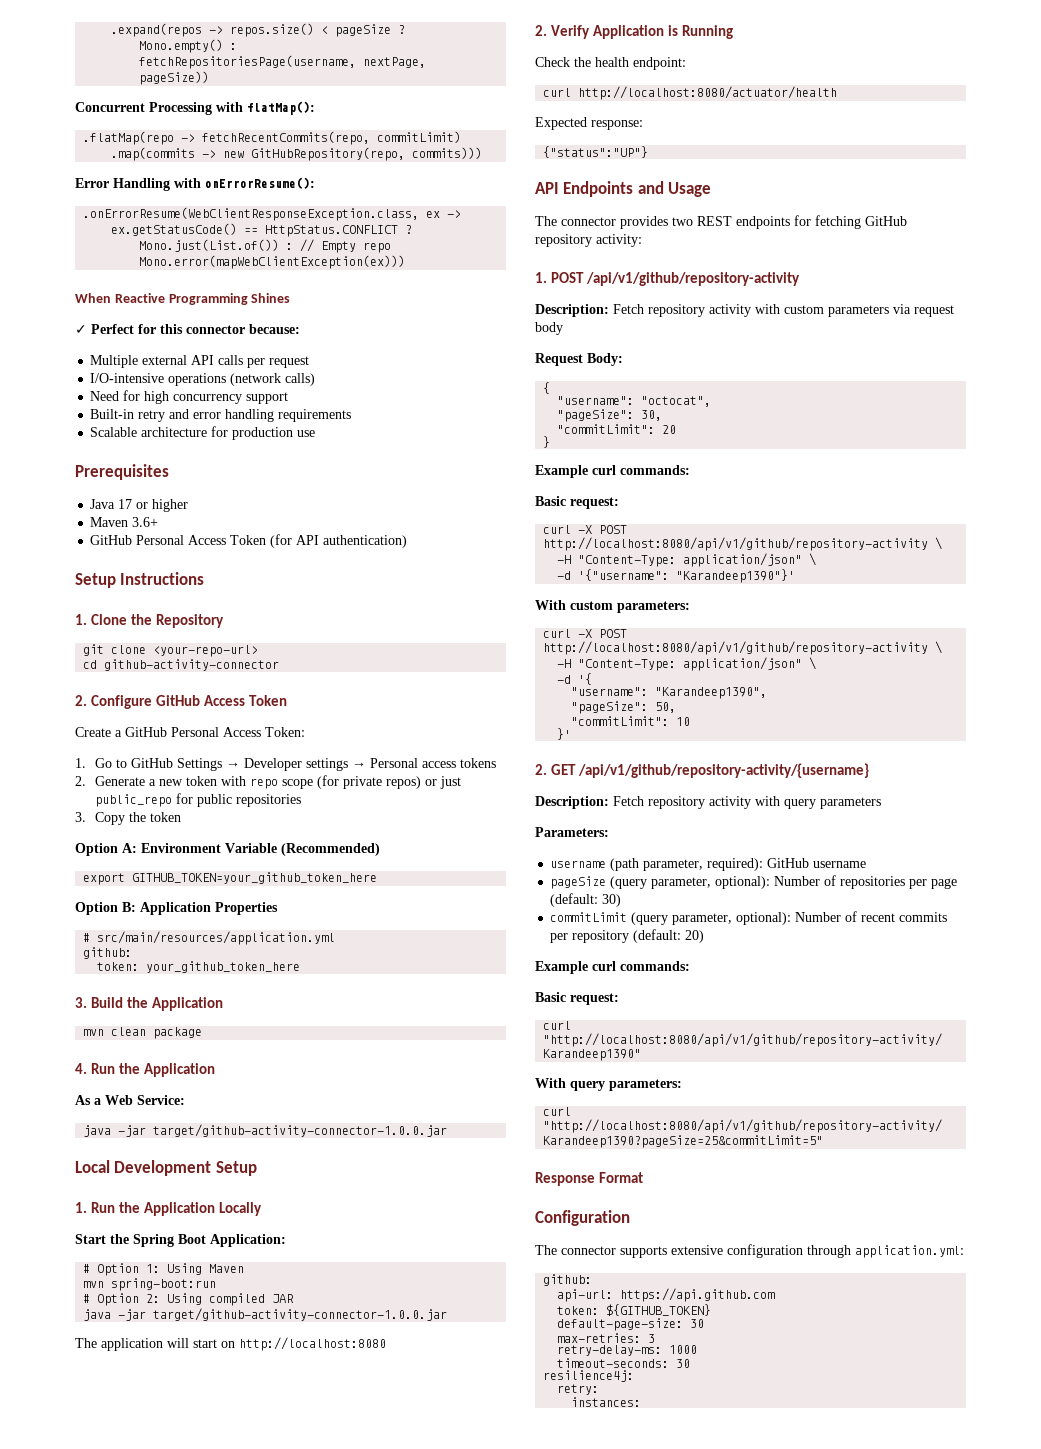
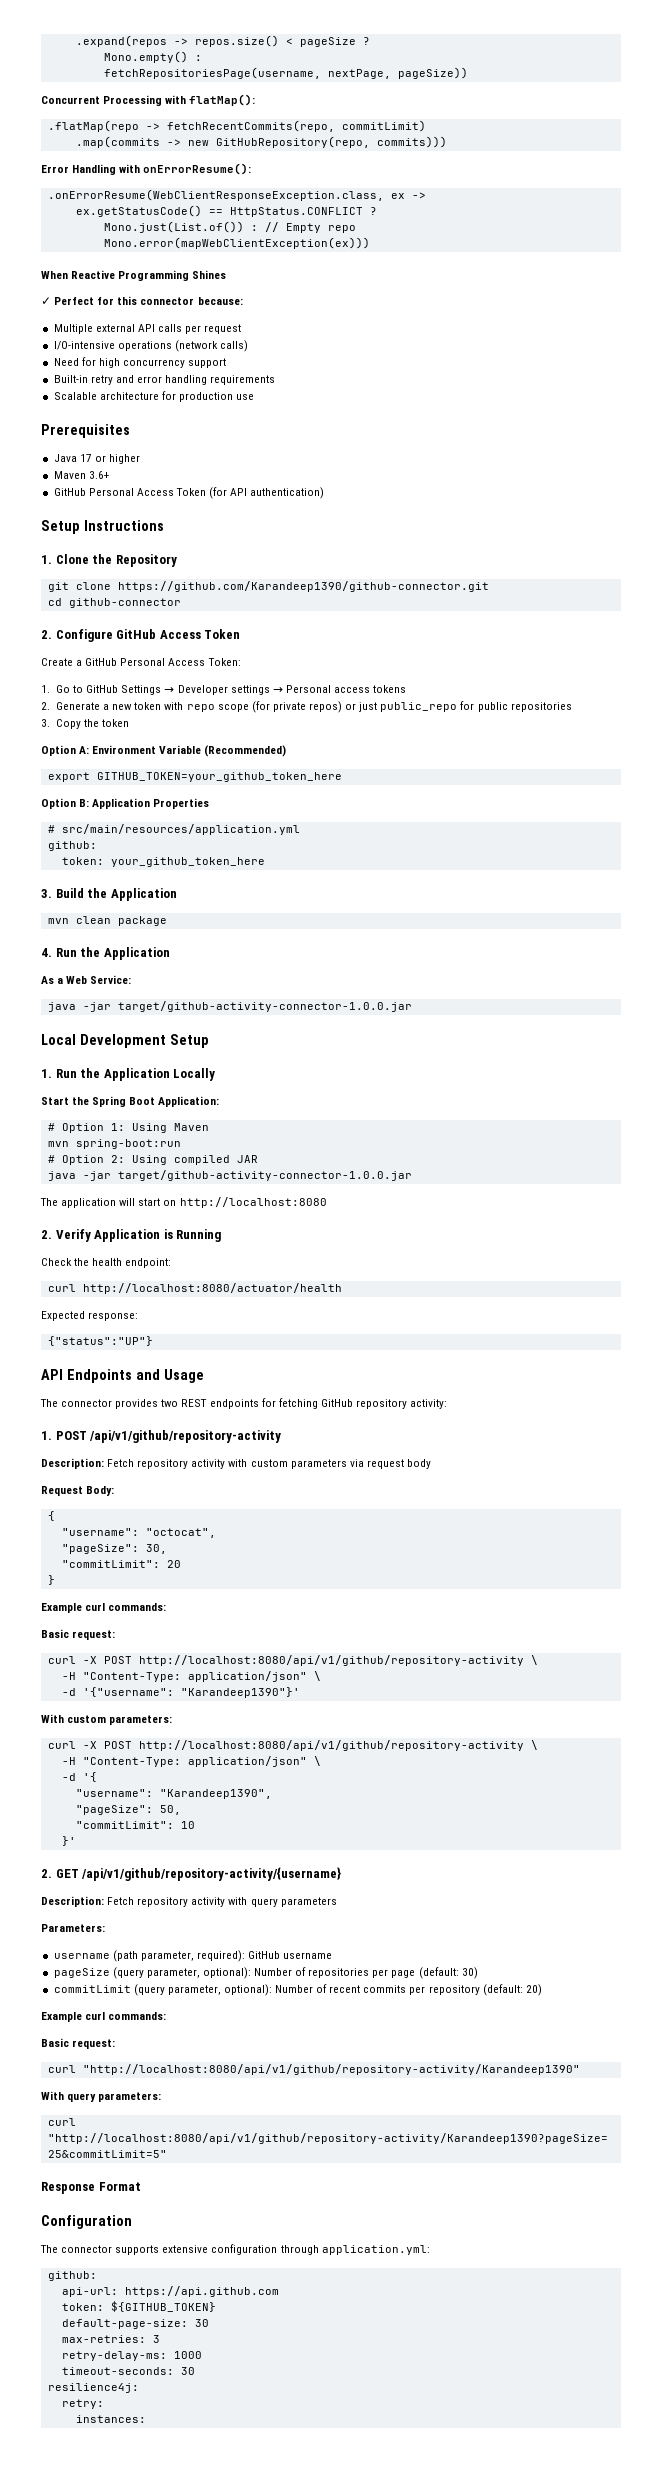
- git clone <your-repo-url>
+ git clone https://github.com/Karandeep1390/github-connector.git
- cd github-activity-connector
+ cd github-connector

